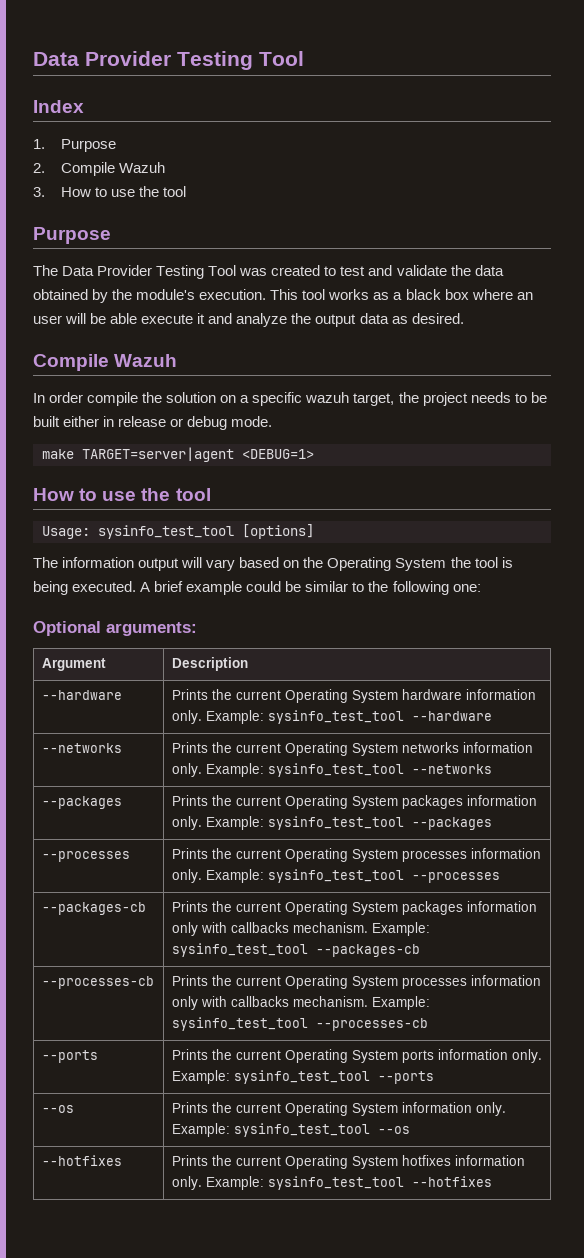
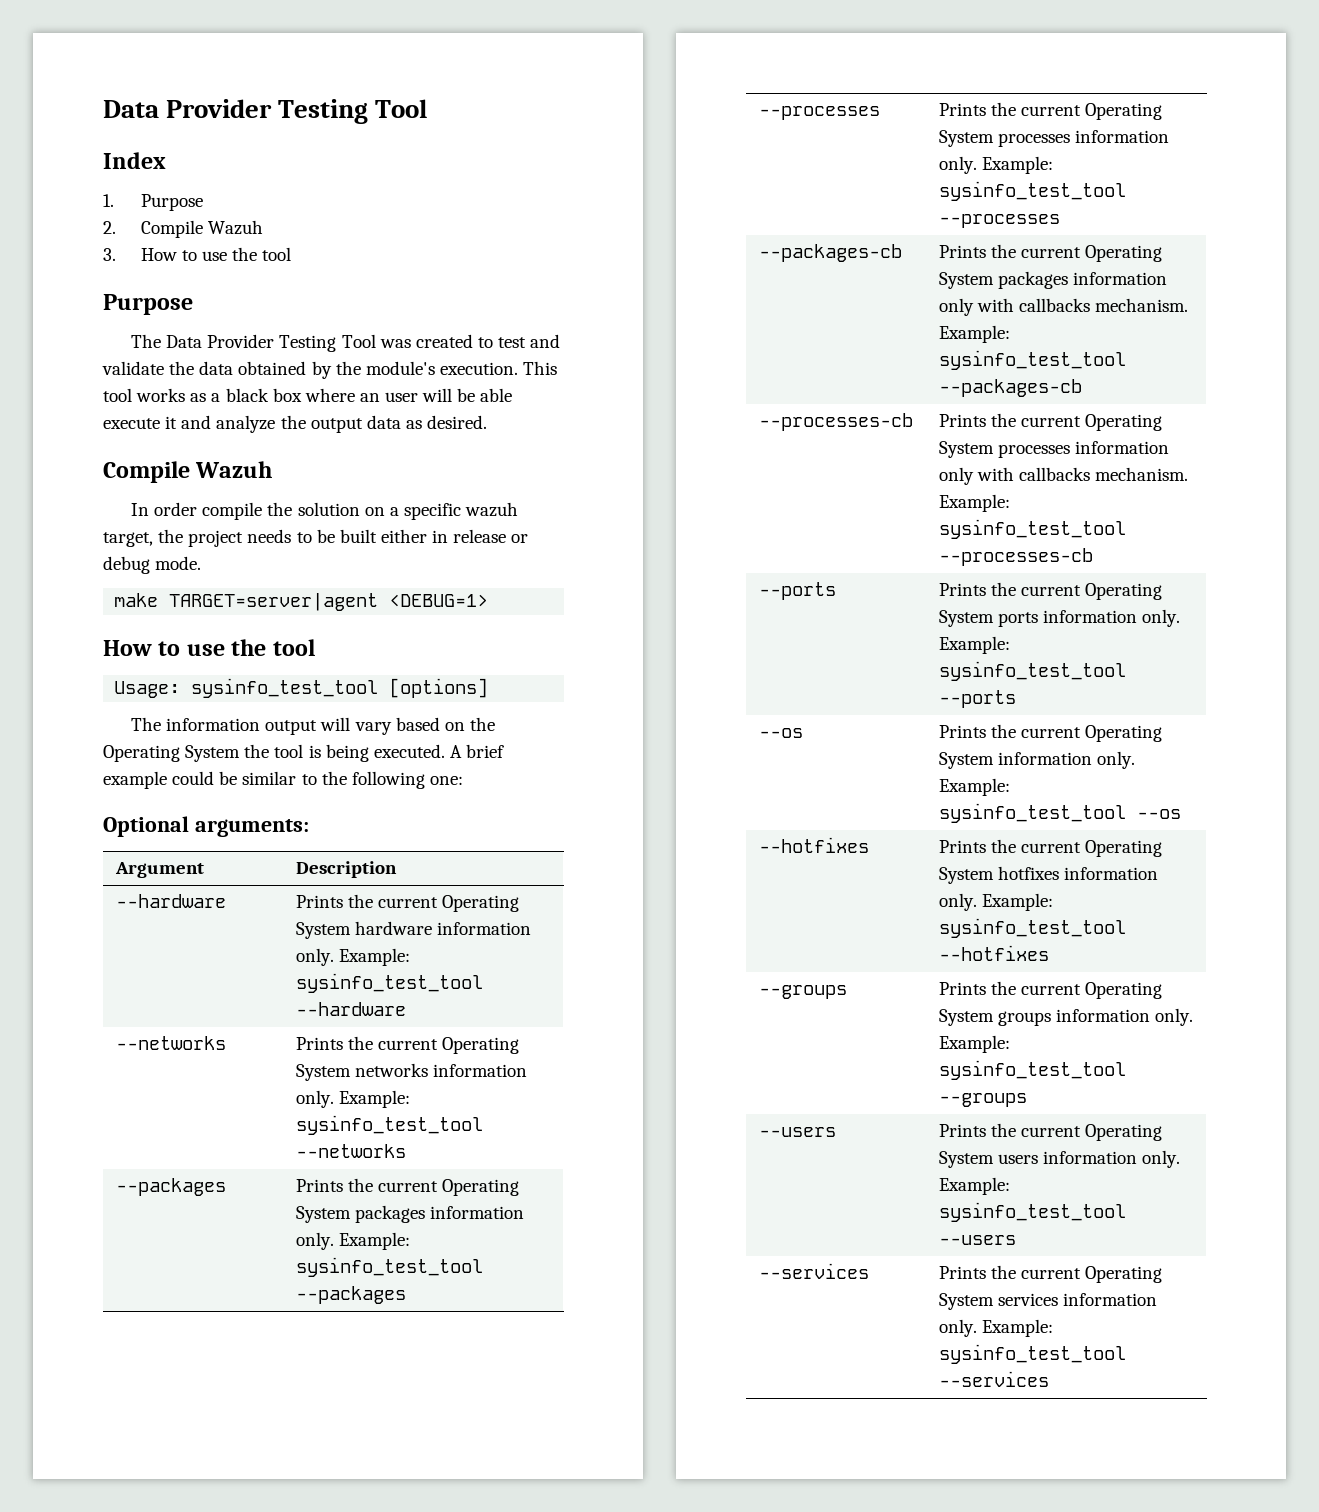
+ --groups | Prints the current Operating System groups information only. Example: sysinfo_test_tool --groups
+ --users | Prints the current Operating System users information only. Example: sysinfo_test_tool --users
+ --services | Prints the current Operating System services information only. Example: sysinfo_test_tool --services

